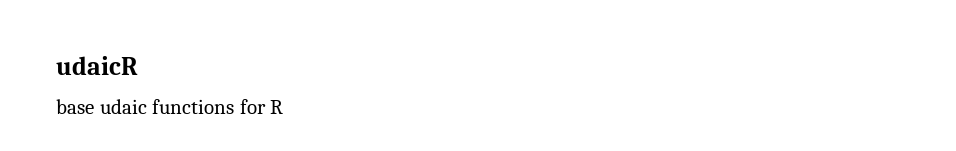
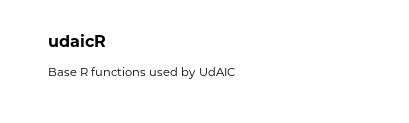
- base udaic functions for R
+ Base R functions used by UdAIC

